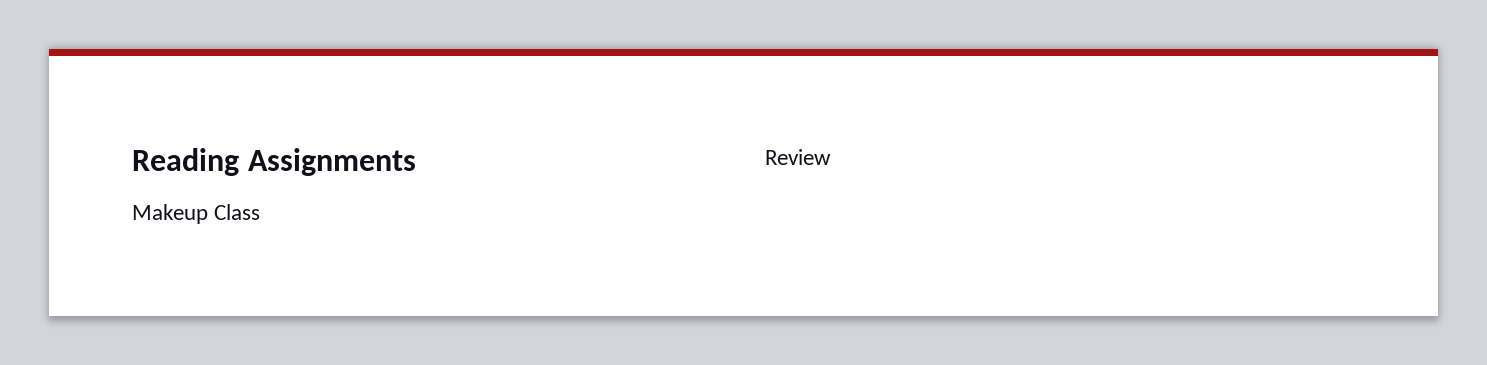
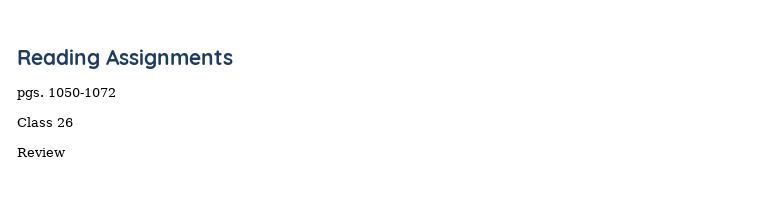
- Makeup Class
+ pgs. 1050-1072
+ Class 26

